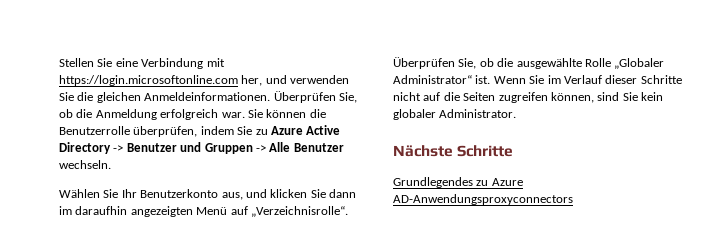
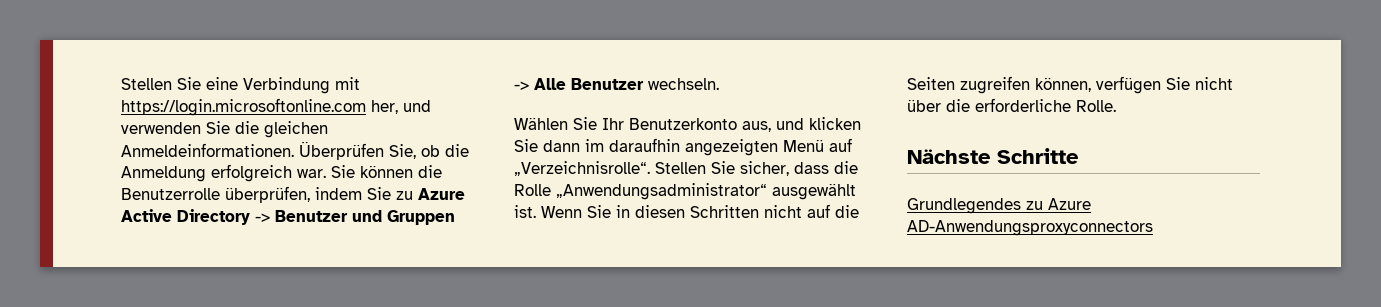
- Überprüfen Sie, ob die ausgewählte Rolle „Globaler Administrator“ ist. Wenn Sie im Verlauf dieser Schritte nicht auf die Seiten zugreifen können, sind Sie kein globaler Administrator.
+ Stellen Sie sicher, dass die Rolle „Anwendungsadministrator“ ausgewählt ist. Wenn Sie in diesen Schritten nicht auf die Seiten zugreifen können, verfügen Sie nicht über die erforderliche Rolle.

